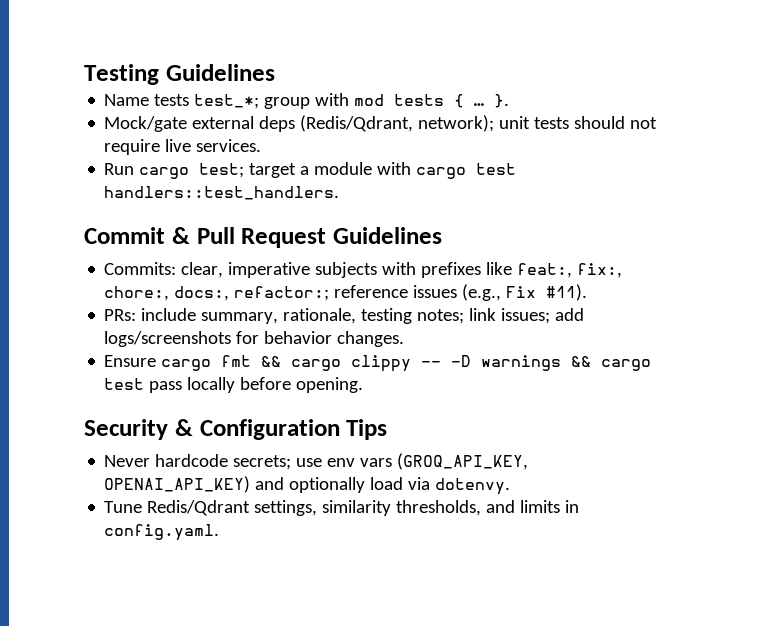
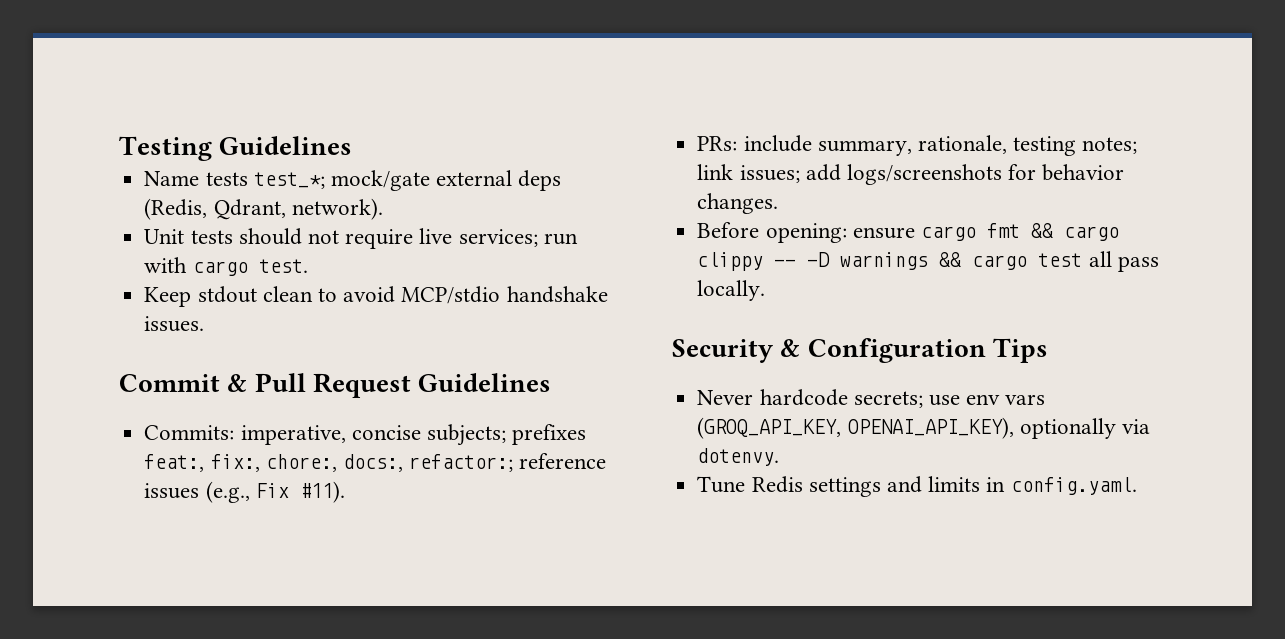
- Name tests test_*; group with mod tests { … }.
- Mock/gate external deps (Redis/Qdrant, network); unit tests should not require live services.
- Run cargo test; target a module with cargo test handlers::test_handlers.
+ Name tests test_*; mock/gate external deps (Redis, Qdrant, network).
+ Unit tests should not require live services; run with cargo test.
+ Keep stdout clean to avoid MCP/stdio handshake issues.
- Commits: clear, imperative subjects with prefixes like feat:, fix:, chore:, docs:, refactor:; reference issues (e.g., Fix #11).
+ Commits: imperative, concise subjects; prefixes feat:, fix:, chore:, docs:, refactor:; reference issues (e.g., Fix #11).
- Ensure cargo fmt && cargo clippy -- -D warnings && cargo test pass locally before opening.
+ Before opening: ensure cargo fmt && cargo clippy -- -D warnings && cargo test all pass locally.
- Never hardcode secrets; use env vars (GROQ_API_KEY, OPENAI_API_KEY) and optionally load via dotenvy.
+ Never hardcode secrets; use env vars (GROQ_API_KEY, OPENAI_API_KEY), optionally via dotenvy.
- Tune Redis/Qdrant settings, similarity thresholds, and limits in config.yaml.
+ Tune Redis settings and limits in config.yaml.

